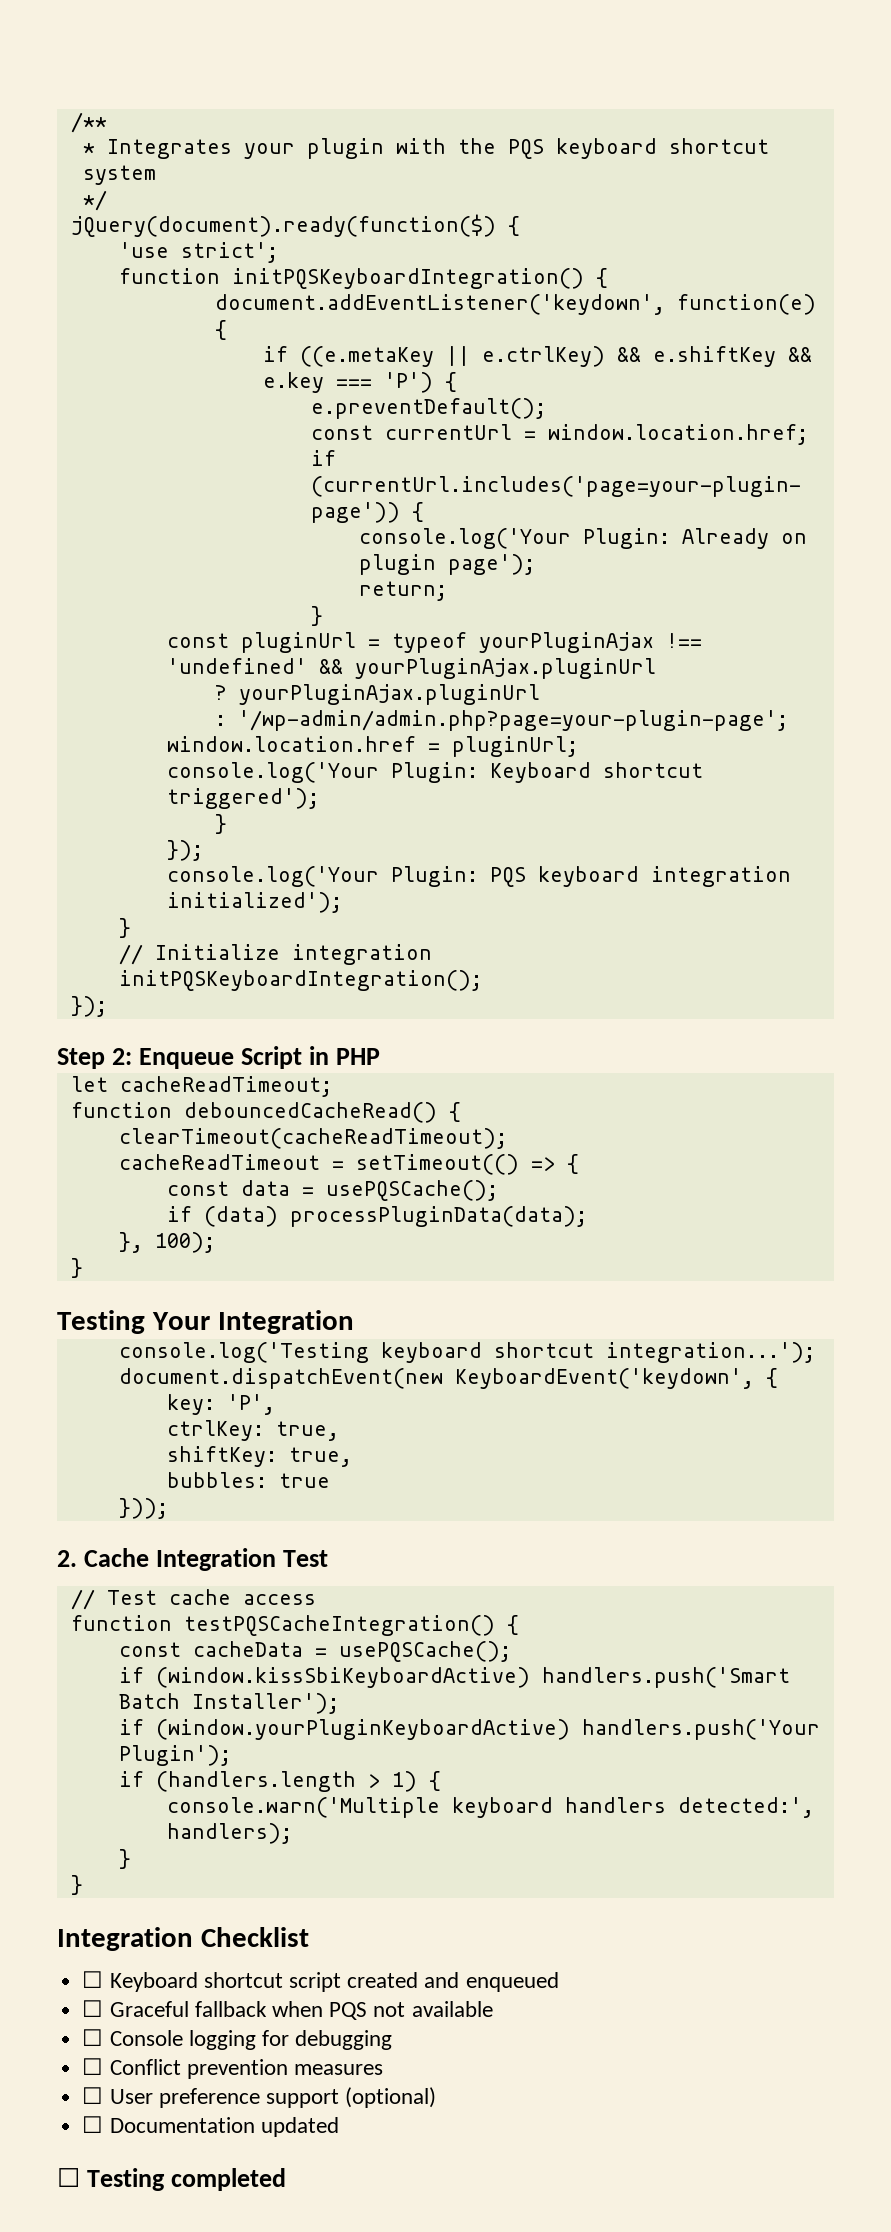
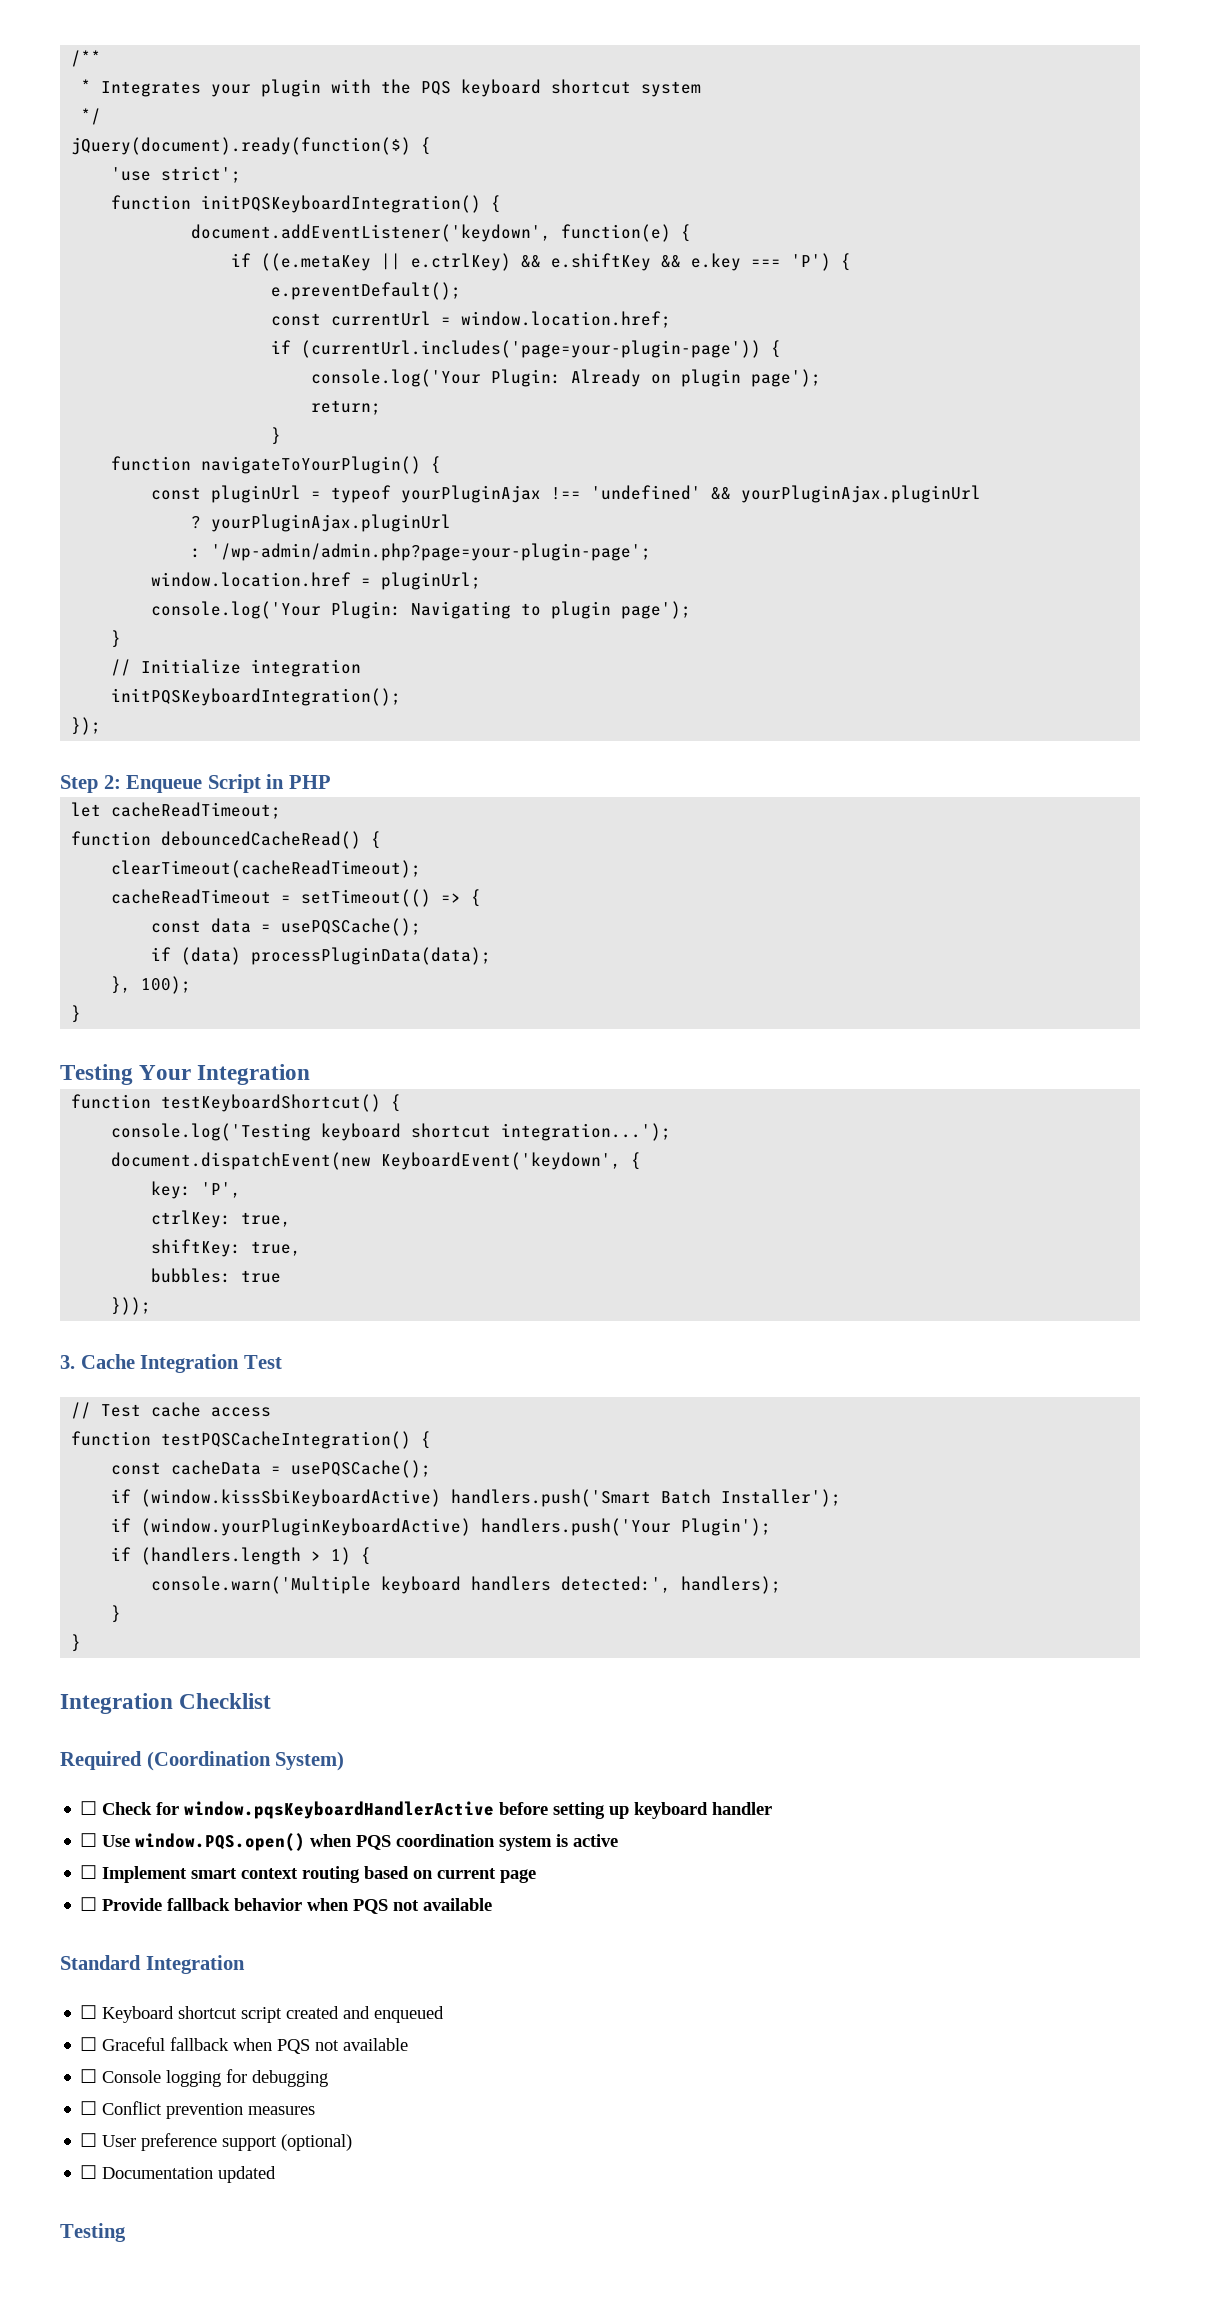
+ function navigateToYourPlugin() {
- console.log('Your Plugin: Keyboard shortcut triggered');
- }
- });
- console.log('Your Plugin: PQS keyboard integration initialized');
+ console.log('Your Plugin: Navigating to plugin page');
+ function testKeyboardShortcut() {
- 2. Cache Integration Test
+ 3. Cache Integration Test
+ Required (Coordination System)
+ ☐ Check for window.pqsKeyboardHandlerActive before setting up keyboard handler
+ ☐ Use window.PQS.open() when PQS coordination system is active
+ ☐ Implement smart context routing based on current page
+ ☐ Provide fallback behavior when PQS not available
+ Standard Integration
  ☐ Documentation updated
- ☐ Testing completed
+ Testing

